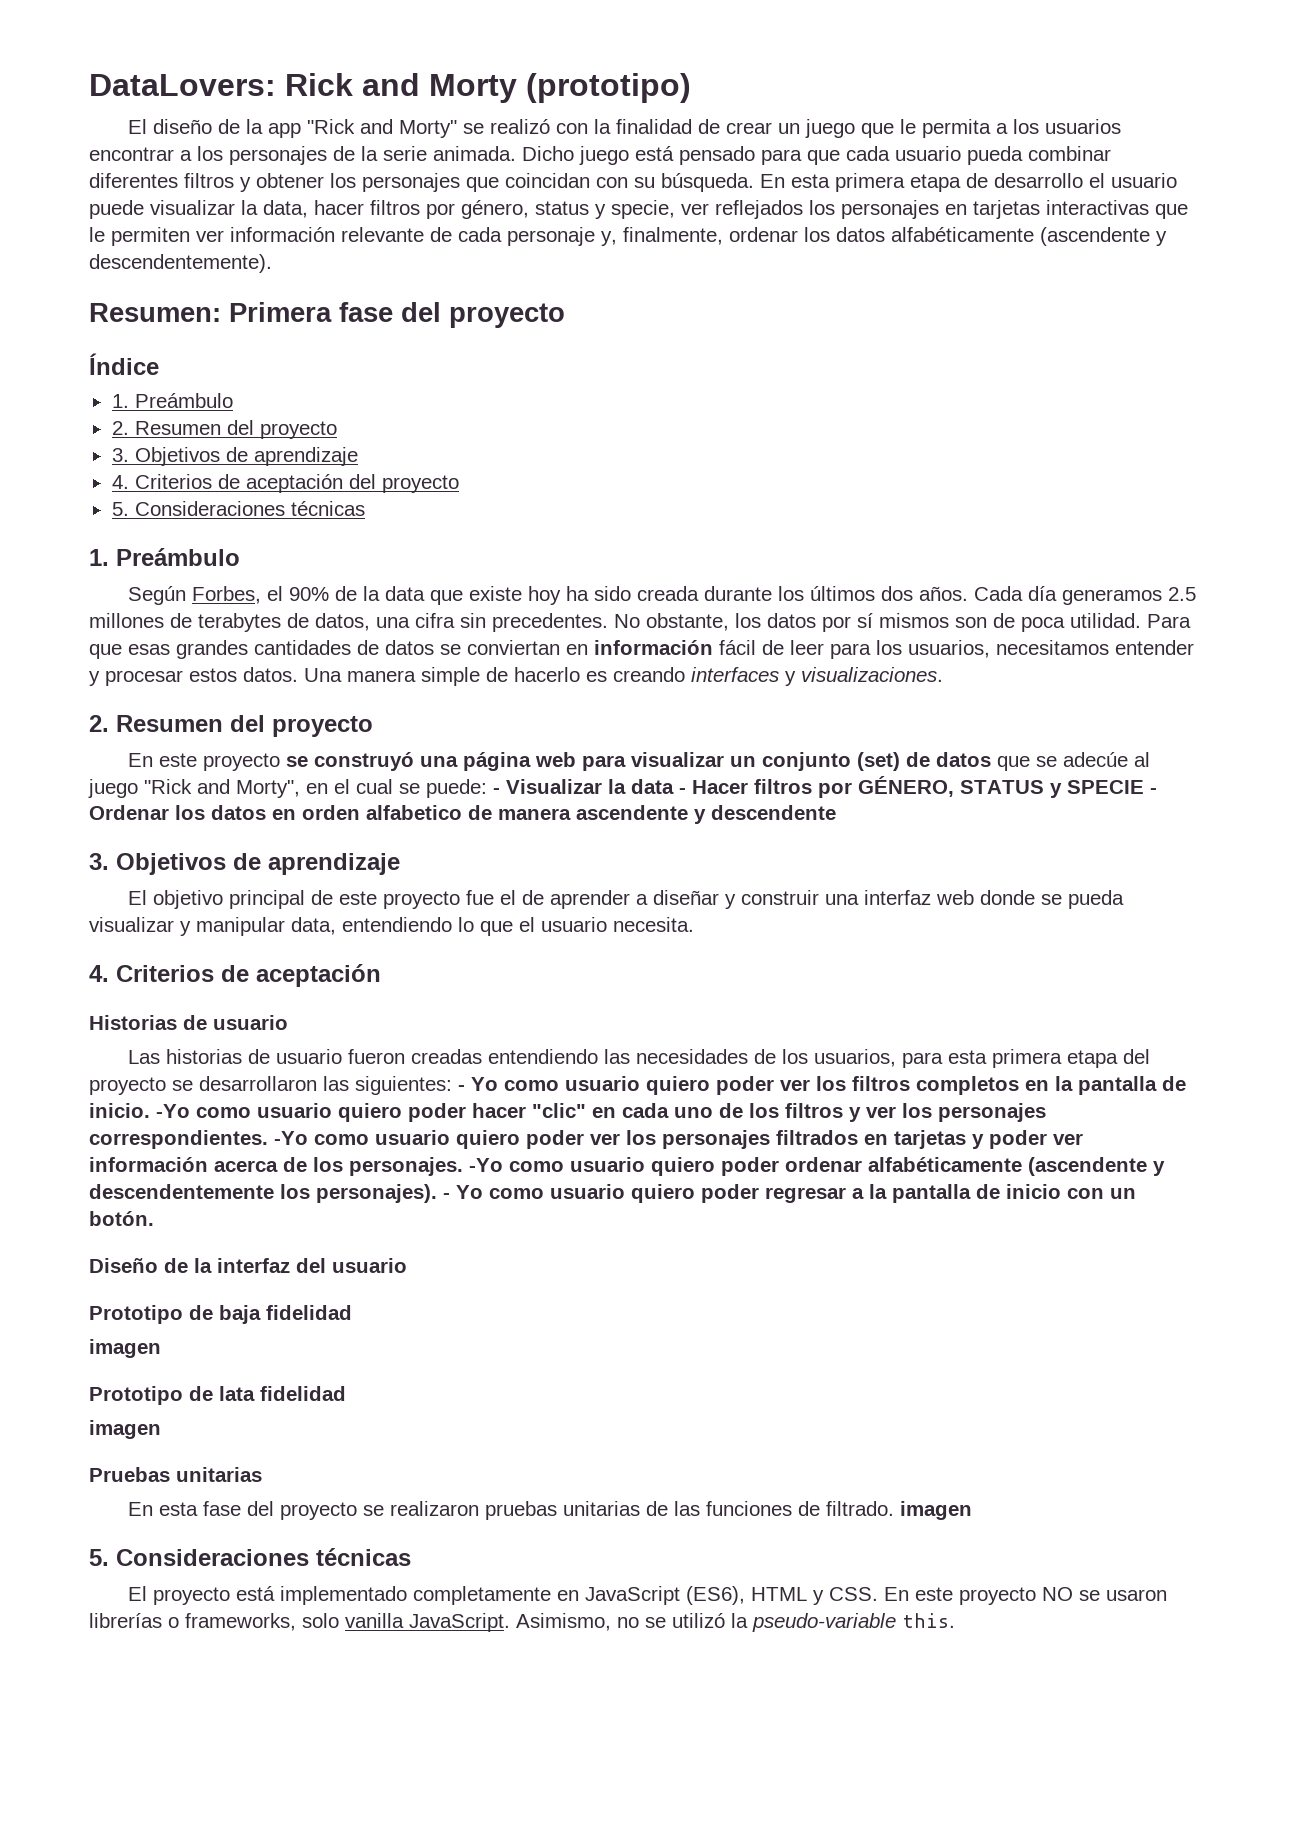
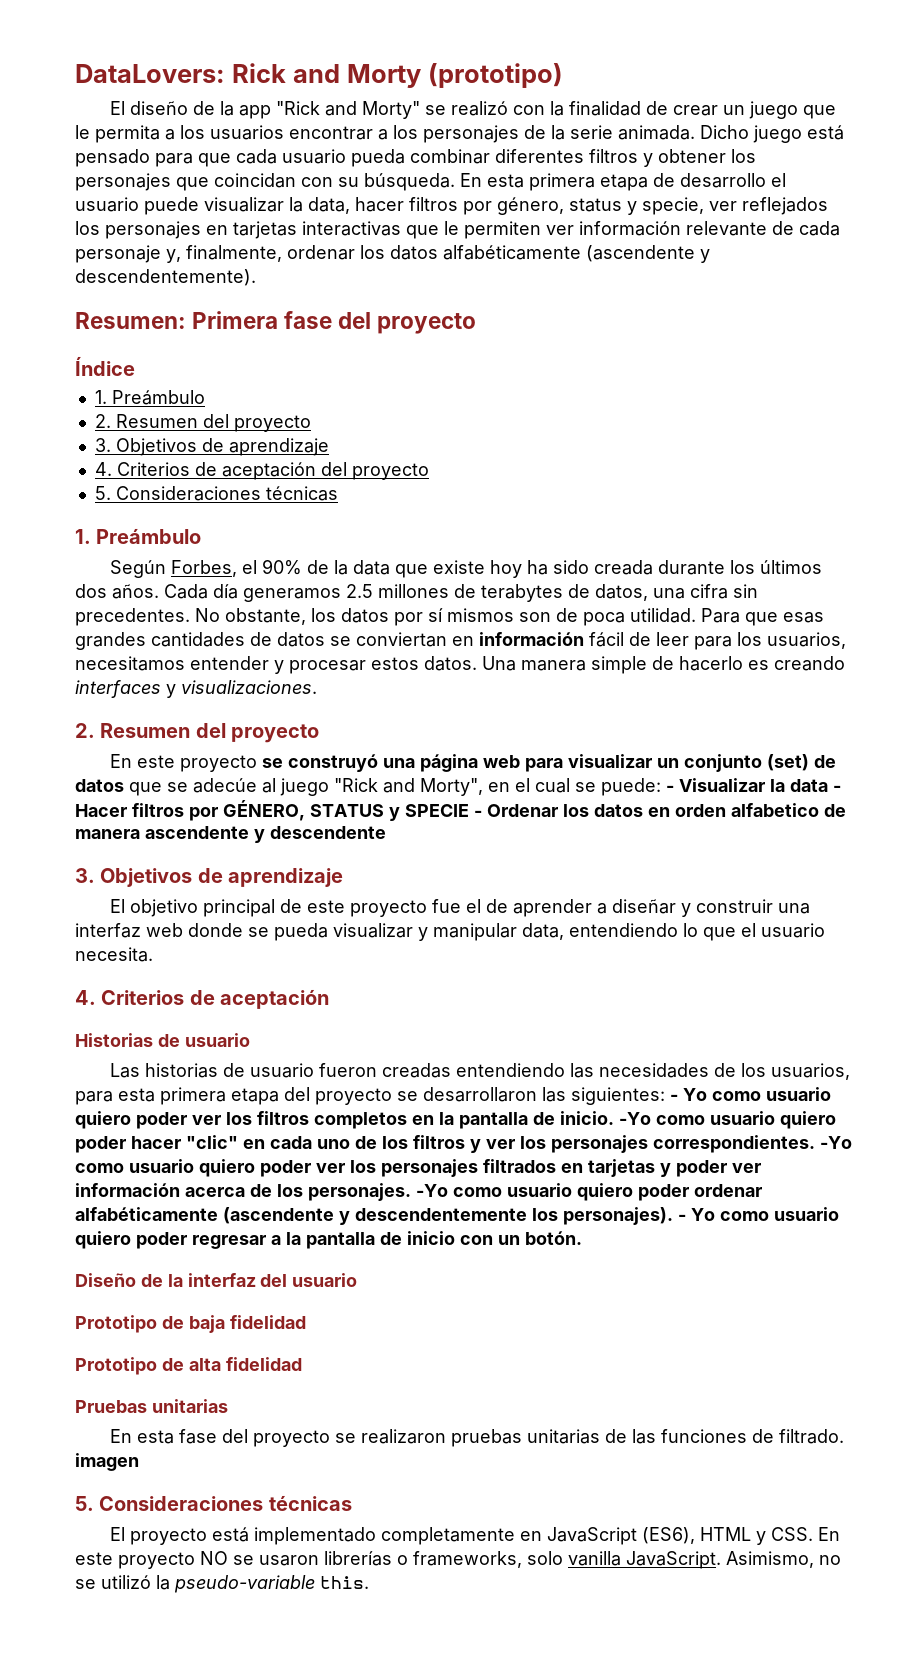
  Prototipo de baja fidelidad
- imagen
- Prototipo de lata fidelidad
- imagen
+ Prototipo de alta fidelidad

